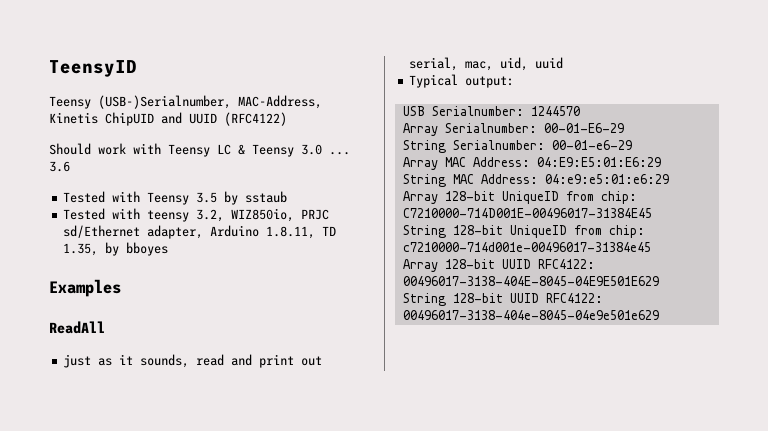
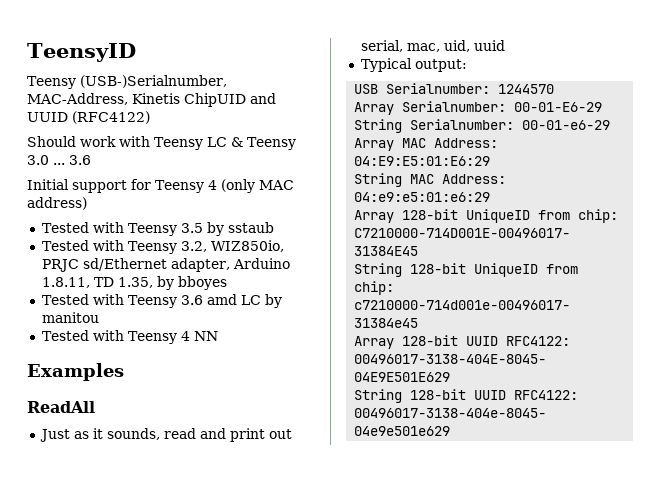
+ Initial support for Teensy 4 (only MAC address)
- Tested with teensy 3.2, WIZ850io, PRJC sd/Ethernet adapter, Arduino 1.8.11, TD 1.35, by bboyes
+ Tested with Teensy 3.2, WIZ850io, PRJC sd/Ethernet adapter, Arduino 1.8.11, TD 1.35, by bboyes
+ Tested with Teensy 3.6 amd LC by manitou
+ Tested with Teensy 4 NN
- just as it sounds, read and print out serial, mac, uid, uuid
+ Just as it sounds, read and print out serial, mac, uid, uuid

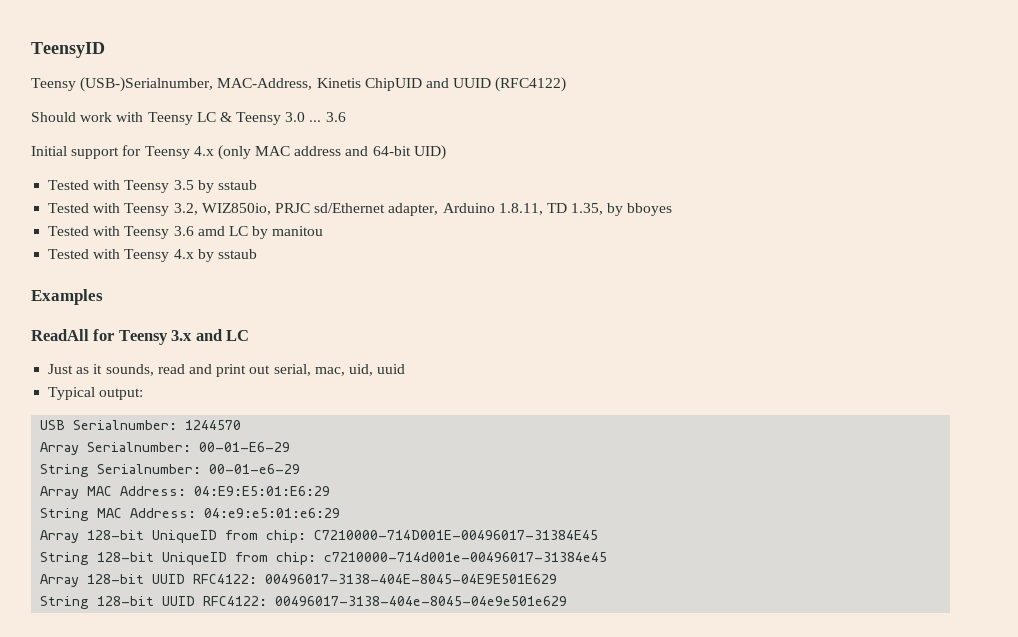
- Initial support for Teensy 4 (only MAC address)
+ Initial support for Teensy 4.x (only MAC address and 64-bit UID)
- Tested with Teensy 4 NN
+ Tested with Teensy 4.x by sstaub
- ReadAll
+ ReadAll for Teensy 3.x and LC

